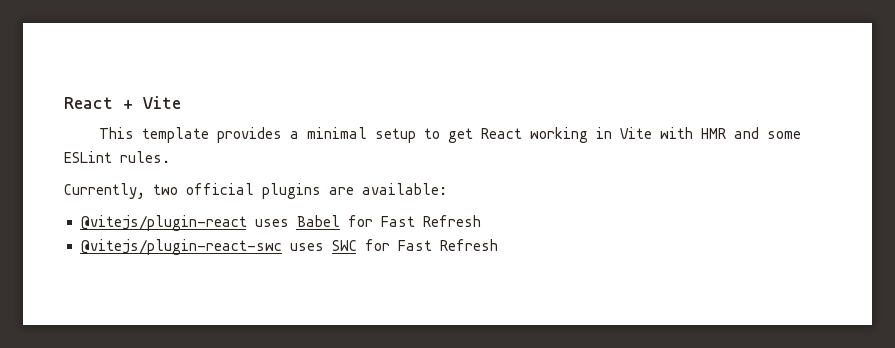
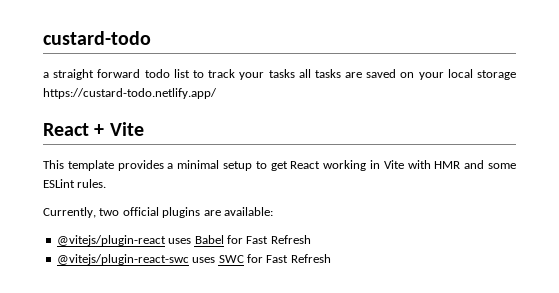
+ custard-todo
+ a straight forward todo list to track your tasks all tasks are saved on your local storage https://custard-todo.netlify.app/

